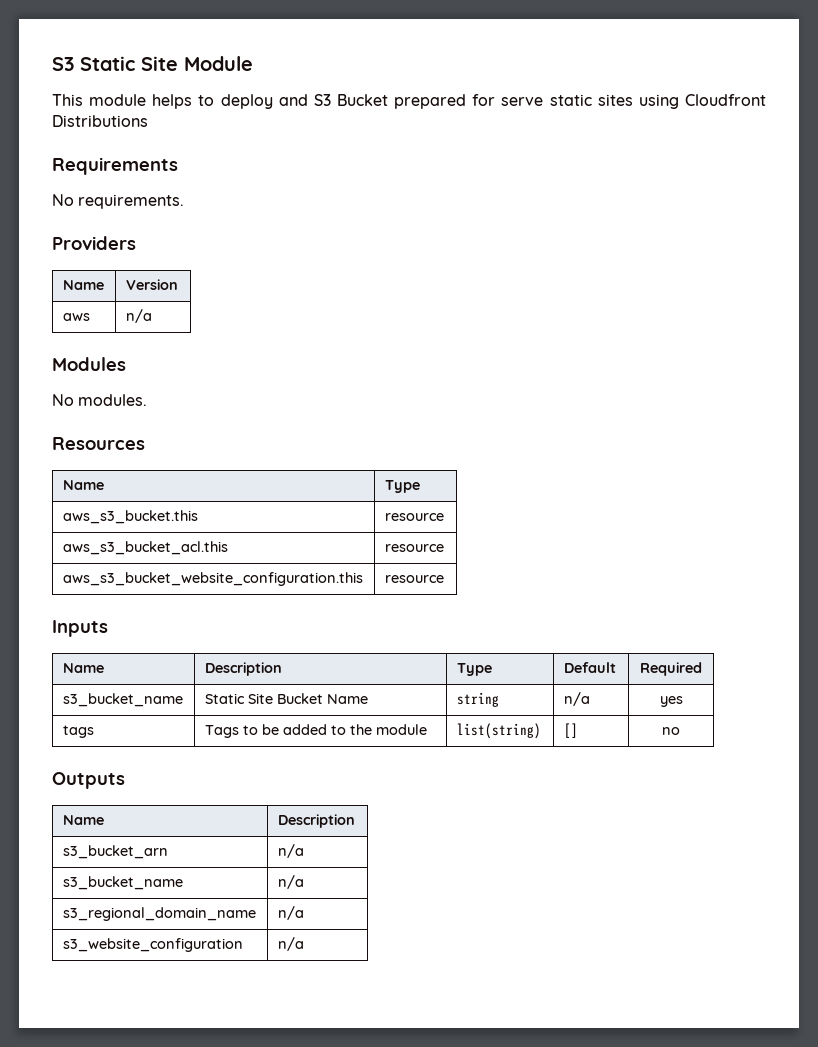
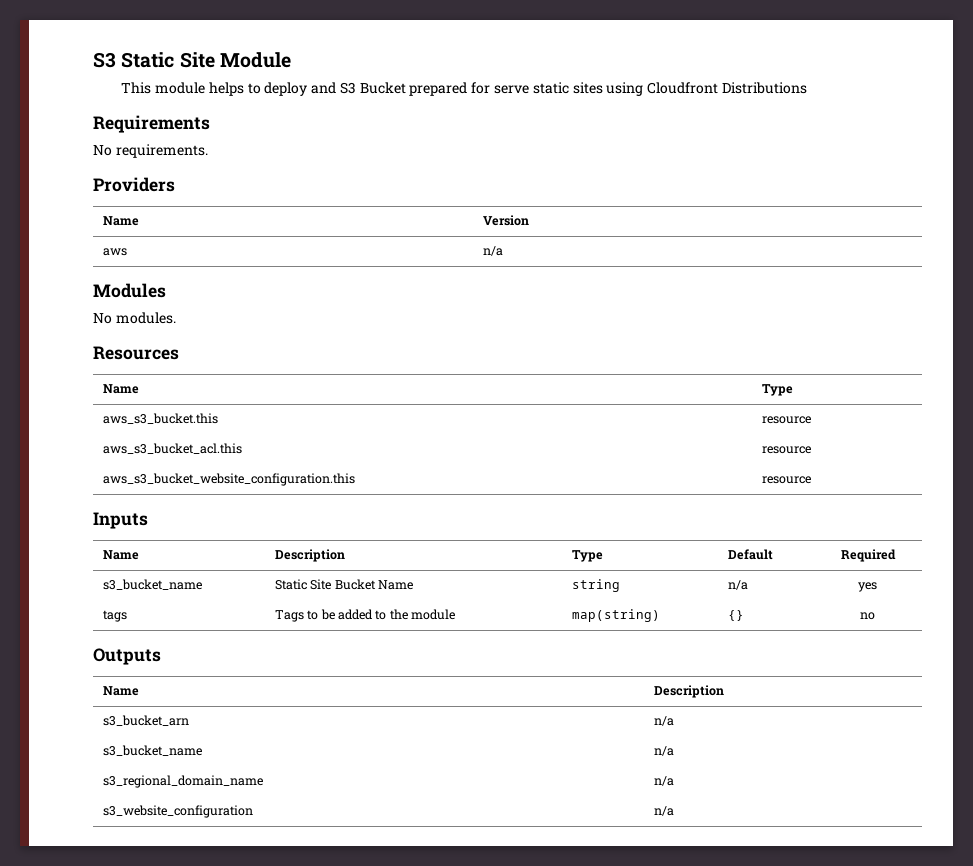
- tags | Tags to be added to the module | list(string) | [] | no
+ tags | Tags to be added to the module | map(string) | {} | no

